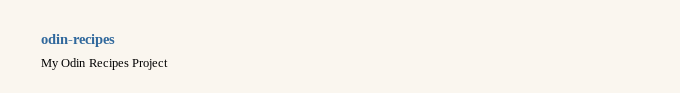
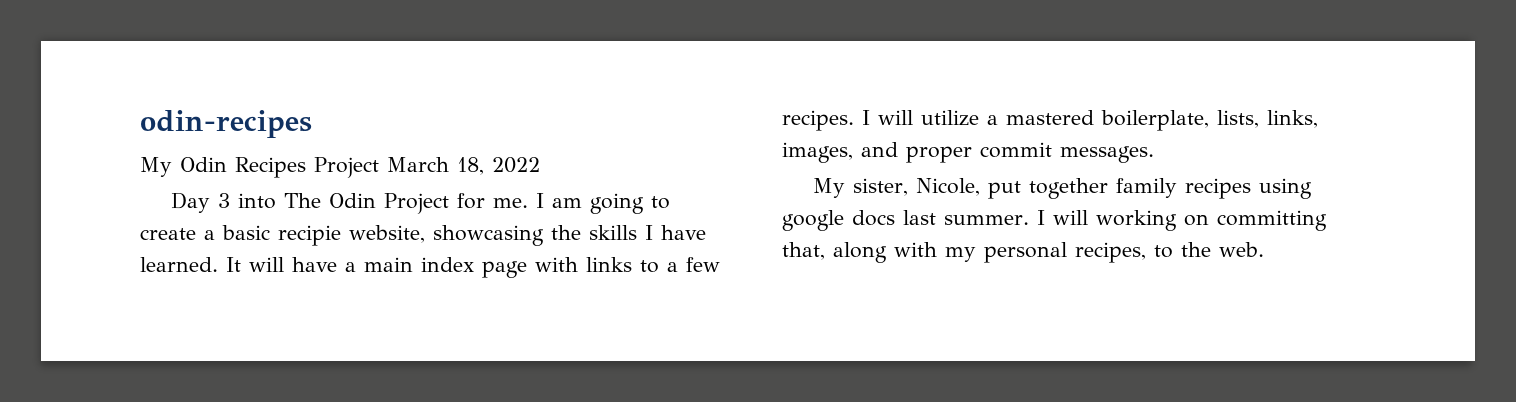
- My Odin Recipes Project
+ My Odin Recipes Project March 18, 2022
+ Day 3 into The Odin Project for me. I am going to create a basic recipie website, showcasing the skills I have learned. It will have a main index page with links to a few recipes. I will utilize a mastered boilerplate, lists, links, images, and proper commit messages.
+ My sister, Nicole, put together family recipes using google docs last summer. I will working on committing that, along with my personal recipes, to the web.

